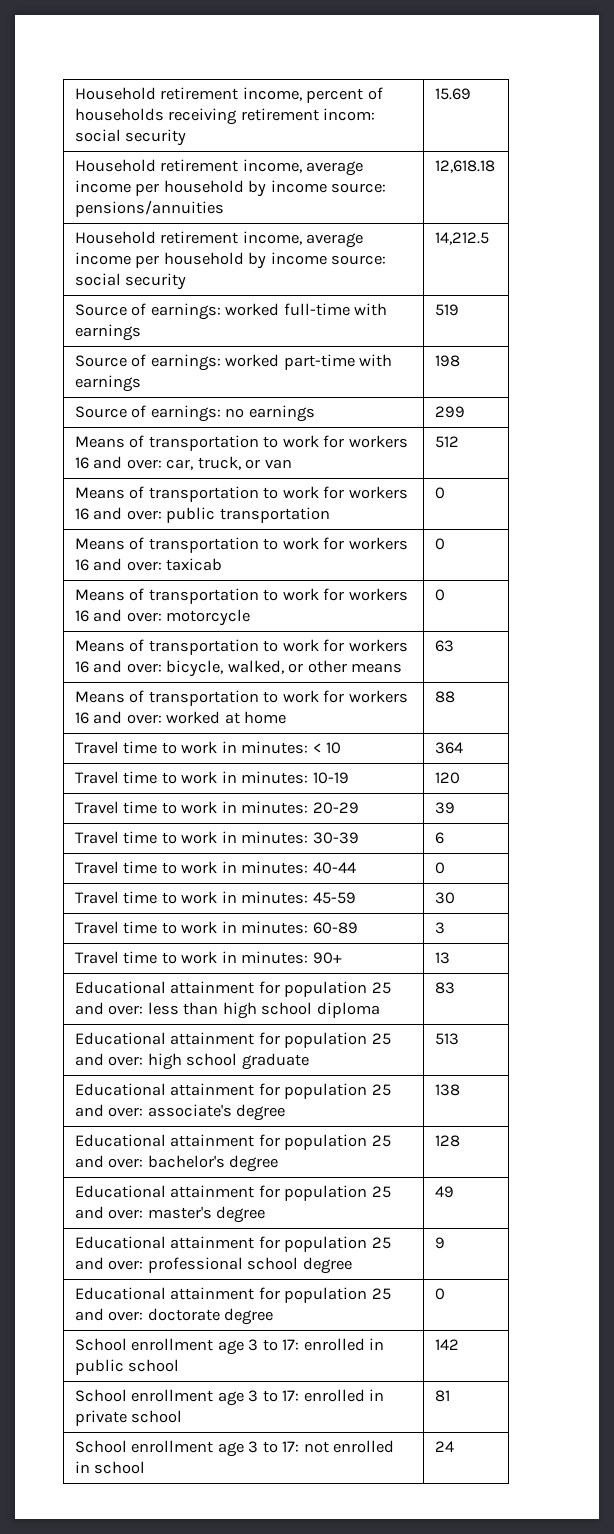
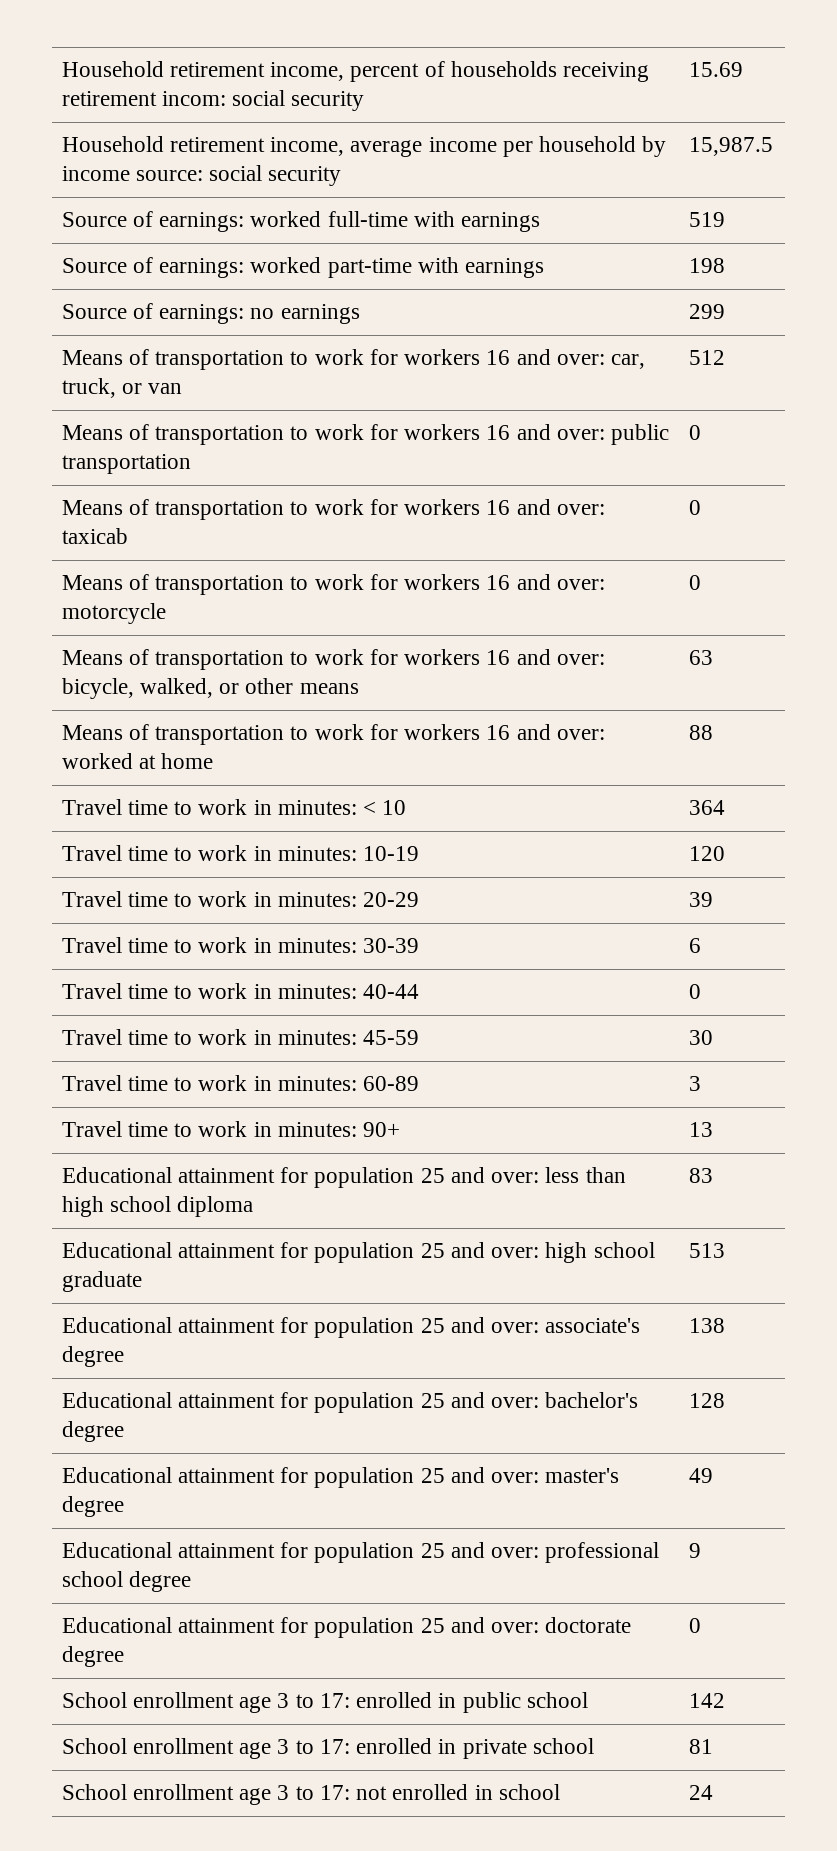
- Household retirement income, average income per household by income source: pensions/annuities | 12,618.18
- Household retirement income, average income per household by income source: social security | 14,212.5
+ Household retirement income, average income per household by income source: social security | 15,987.5

